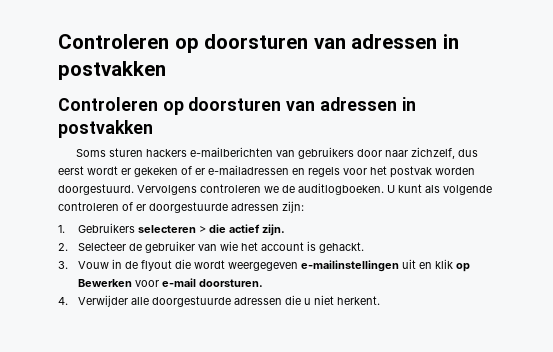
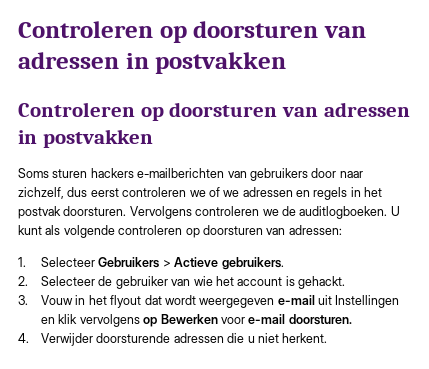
- Soms sturen hackers e-mailberichten van gebruikers door naar zichzelf, dus eerst wordt er gekeken of er e-mailadressen en regels voor het postvak worden doorgestuurd.
+ Soms sturen hackers e-mailberichten van gebruikers door naar zichzelf, dus eerst controleren we of we adressen en regels in het postvak doorsturen.
- U kunt als volgende controleren of er doorgestuurde adressen zijn:
- 1. Gebruikers selecteren > die actief zijn.
+ U kunt als volgende controleren op doorsturen van adressen:
+ 1. Selecteer Gebruikers > Actieve gebruikers.
- 3. Vouw in de flyout die wordt weergegeven e-mailinstellingen uit en klik op Bewerken voor e-mail doorsturen.
+ 3. Vouw in het flyout dat wordt weergegeven e-mail uit Instellingen en klik vervolgens op Bewerken voor e-mail doorsturen.
- 4. Verwijder alle doorgestuurde adressen die u niet herkent.
+ 4. Verwijder doorsturende adressen die u niet herkent.

